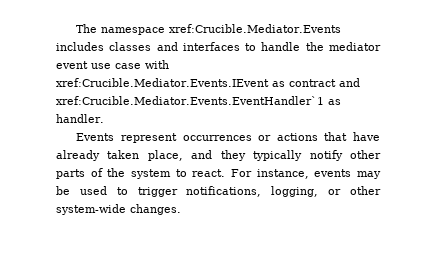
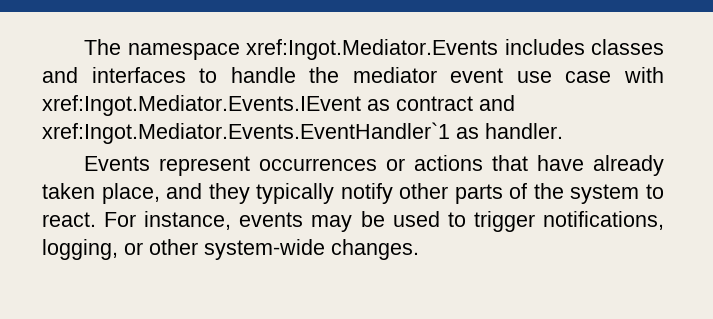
- The namespace xref:Crucible.Mediator.Events includes classes and interfaces to handle the mediator event use case with xref:Crucible.Mediator.Events.IEvent as contract and xref:Crucible.Mediator.Events.EventHandler`1 as handler.
+ The namespace xref:Ingot.Mediator.Events includes classes and interfaces to handle the mediator event use case with xref:Ingot.Mediator.Events.IEvent as contract and xref:Ingot.Mediator.Events.EventHandler`1 as handler.

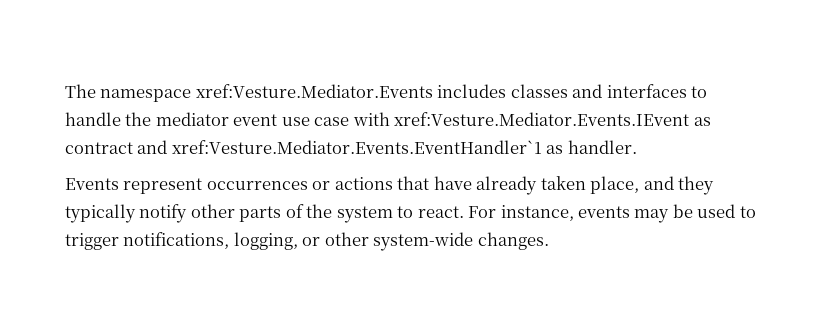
- The namespace xref:Ingot.Mediator.Events includes classes and interfaces to handle the mediator event use case with xref:Ingot.Mediator.Events.IEvent as contract and xref:Ingot.Mediator.Events.EventHandler`1 as handler.
+ The namespace xref:Vesture.Mediator.Events includes classes and interfaces to handle the mediator event use case with xref:Vesture.Mediator.Events.IEvent as contract and xref:Vesture.Mediator.Events.EventHandler`1 as handler.

